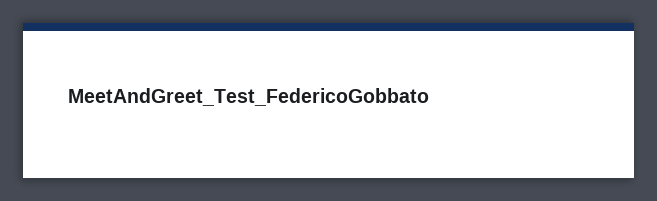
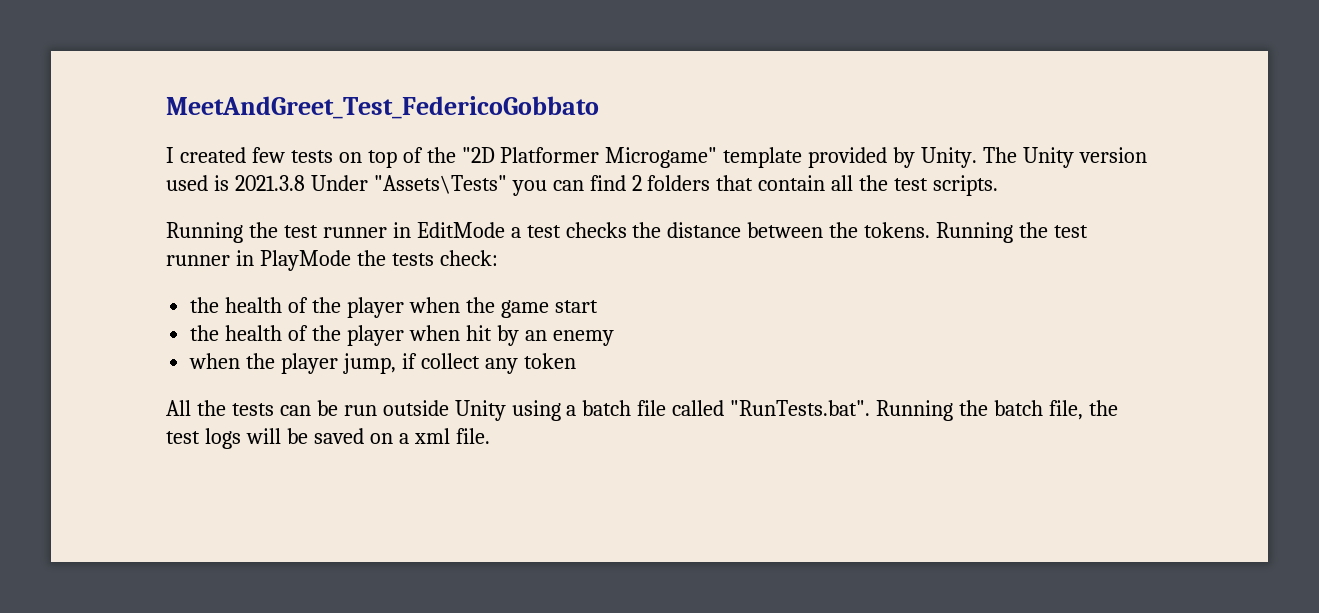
+ I created few tests on top of the "2D Platformer Microgame" template provided by Unity. The Unity version used is 2021.3.8 Under "Assets\Tests" you can find 2 folders that contain all the test scripts.
+ Running the test runner in EditMode a test checks the distance between the tokens. Running the test runner in PlayMode the tests check:
+ the health of the player when the game start
+ the health of the player when hit by an enemy
+ when the player jump, if collect any token
+ All the tests can be run outside Unity using a batch file called "RunTests.bat". Running the batch file, the test logs will be saved on a xml file.

